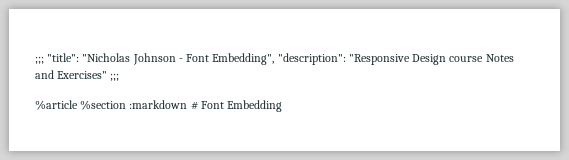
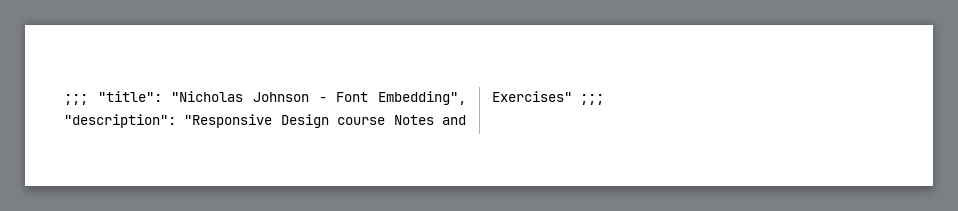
- %article %section :markdown # Font Embedding

